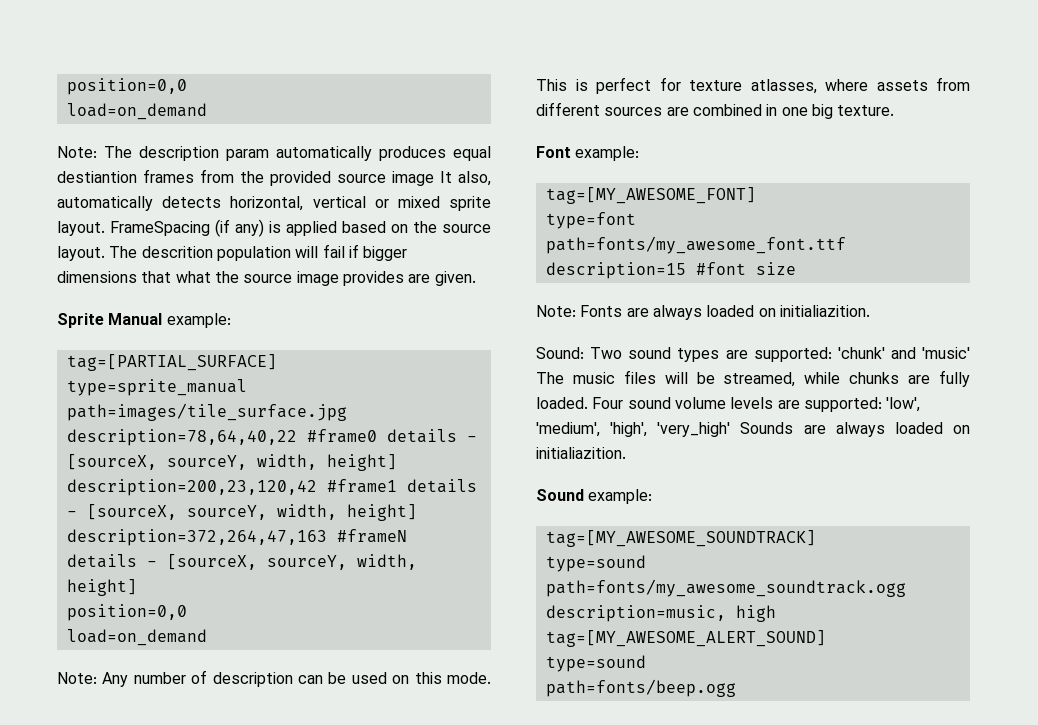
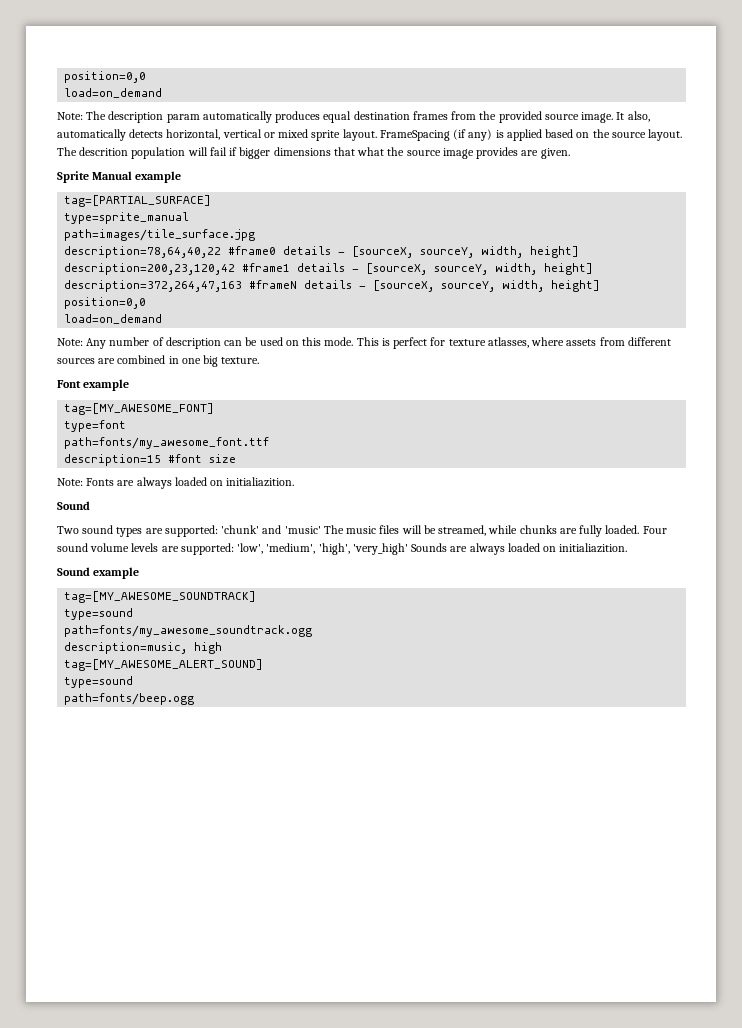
- Note: The description param automatically produces equal destiantion frames from the provided source image It also, automatically detects horizontal, vertical or mixed sprite layout.
+ Note: The description param automatically produces equal destination frames from the provided source image. It also, automatically detects horizontal, vertical or mixed sprite layout.
- Sprite Manual example:
+ Sprite Manual example
- Font example:
+ Font example
  Note: Fonts are always loaded on initialiazition.
- Sound: Two sound types are supported: 'chunk' and 'music' The music files will be streamed, while chunks are fully loaded.
+ Sound
+ Two sound types are supported: 'chunk' and 'music' The music files will be streamed, while chunks are fully loaded.
- Sound example:
+ Sound example

